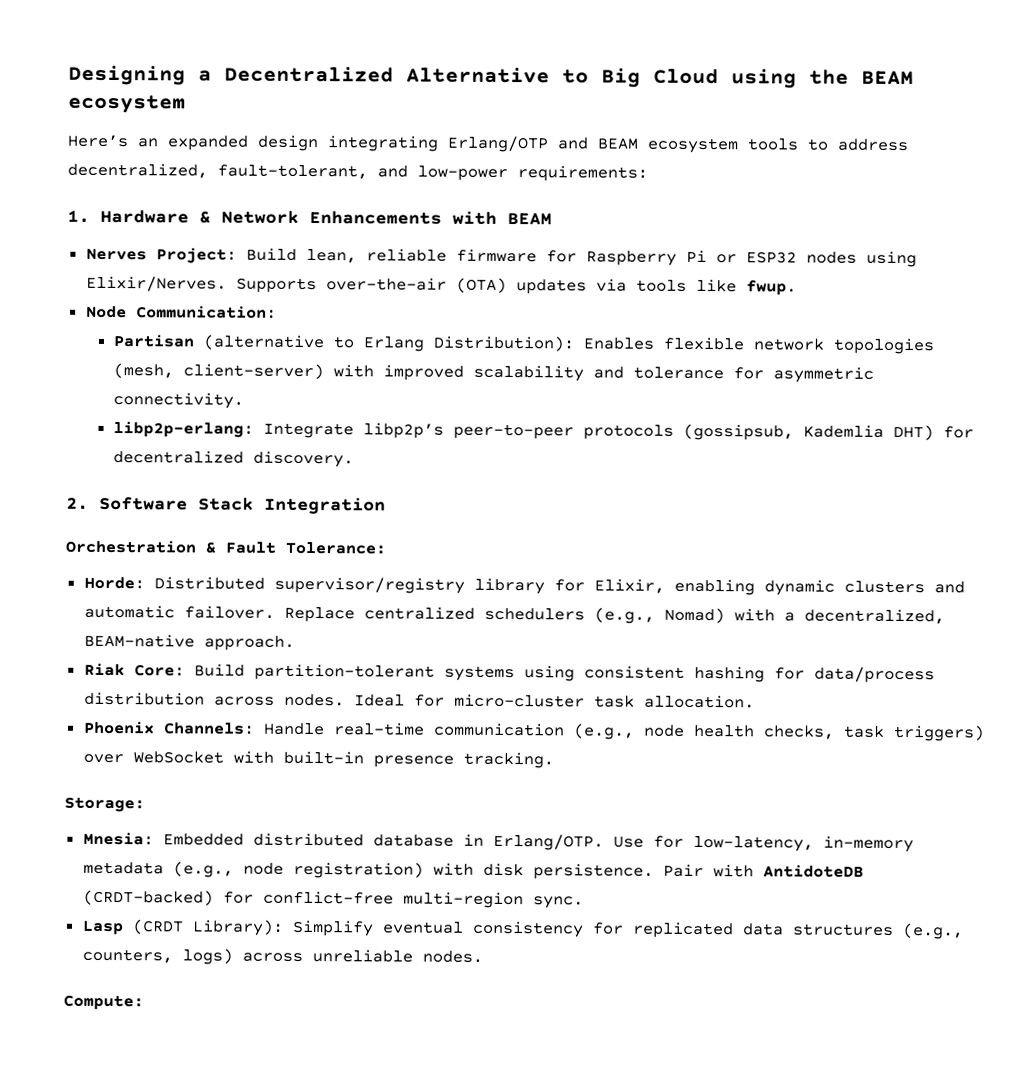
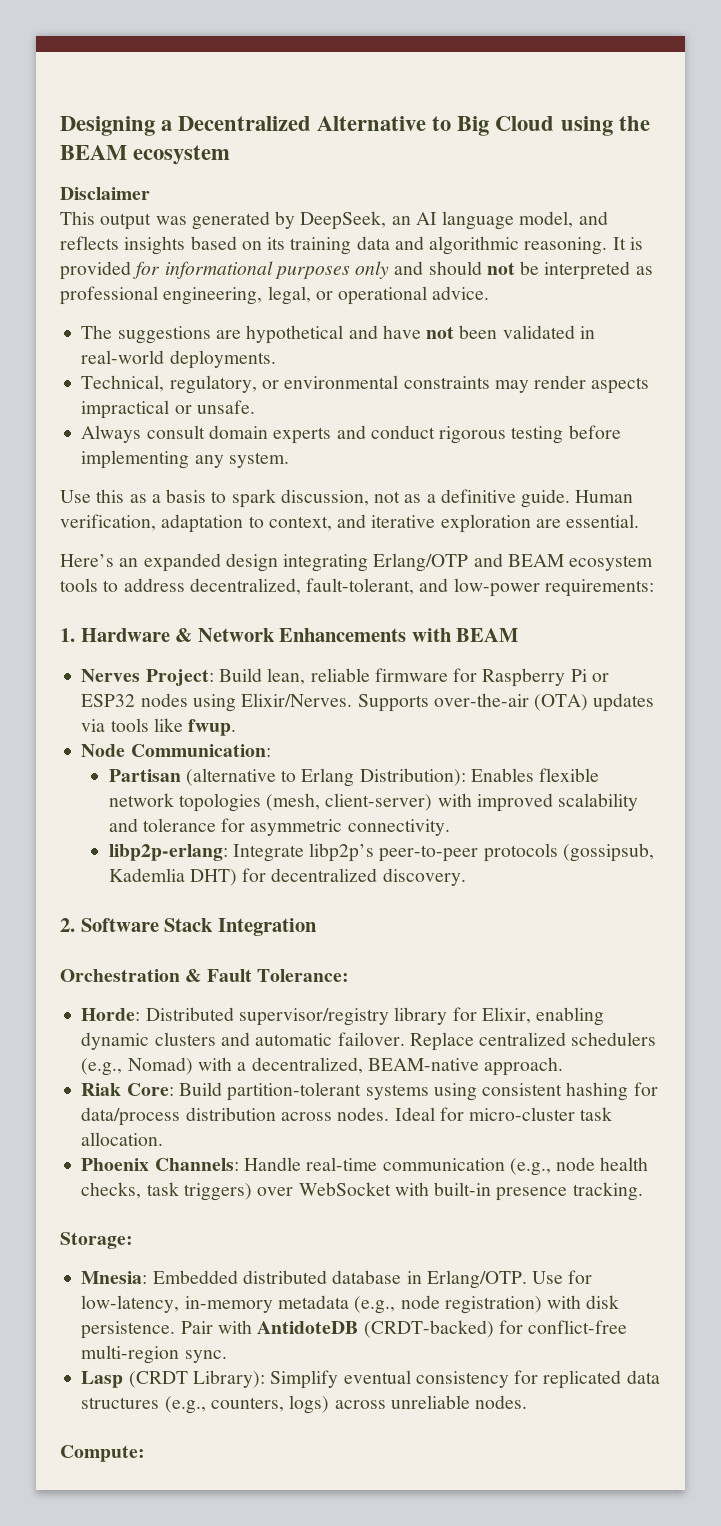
+ Disclaimer
+ This output was generated by DeepSeek, an AI language model, and reflects insights based on its training data and algorithmic reasoning. It is provided for informational purposes only and should not be interpreted as professional engineering, legal, or operational advice.
+ The suggestions are hypothetical and have not been validated in real-world deployments.
+ Technical, regulatory, or environmental constraints may render aspects impractical or unsafe.
+ Always consult domain experts and conduct rigorous testing before implementing any system.
+ Use this as a basis to spark discussion, not as a definitive guide. Human verification, adaptation to context, and iterative exploration are essential.

